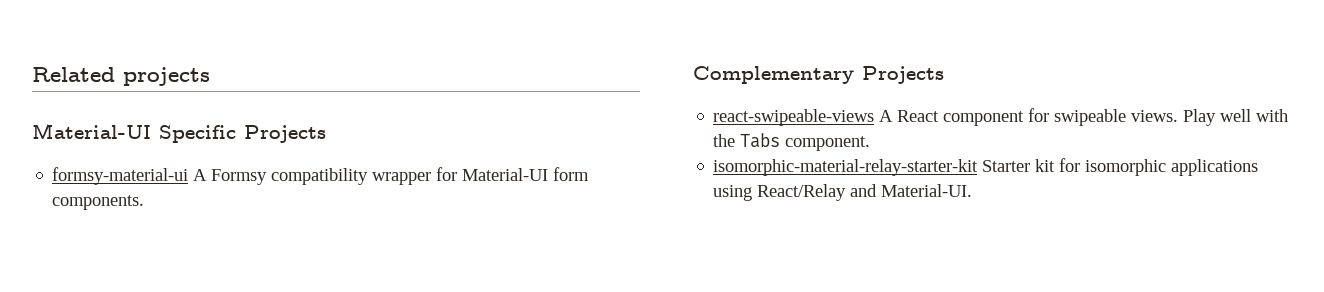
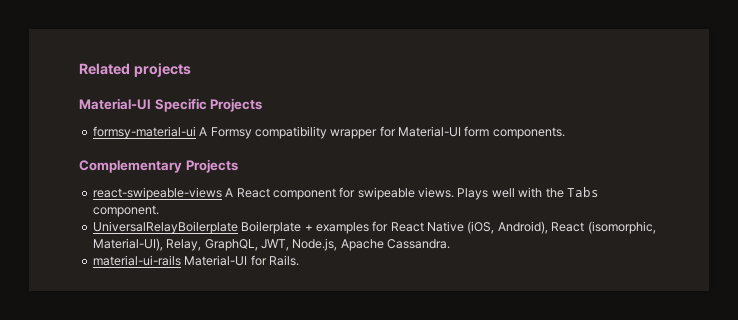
- Play well with the Tabs component.
+ Plays well with the Tabs component.
- isomorphic-material-relay-starter-kit Starter kit for isomorphic applications using React/Relay and Material-UI.
+ UniversalRelayBoilerplate Boilerplate + examples for React Native (iOS, Android), React (isomorphic, Material-UI), Relay, GraphQL, JWT, Node.js, Apache Cassandra.
+ material-ui-rails Material-UI for Rails.

